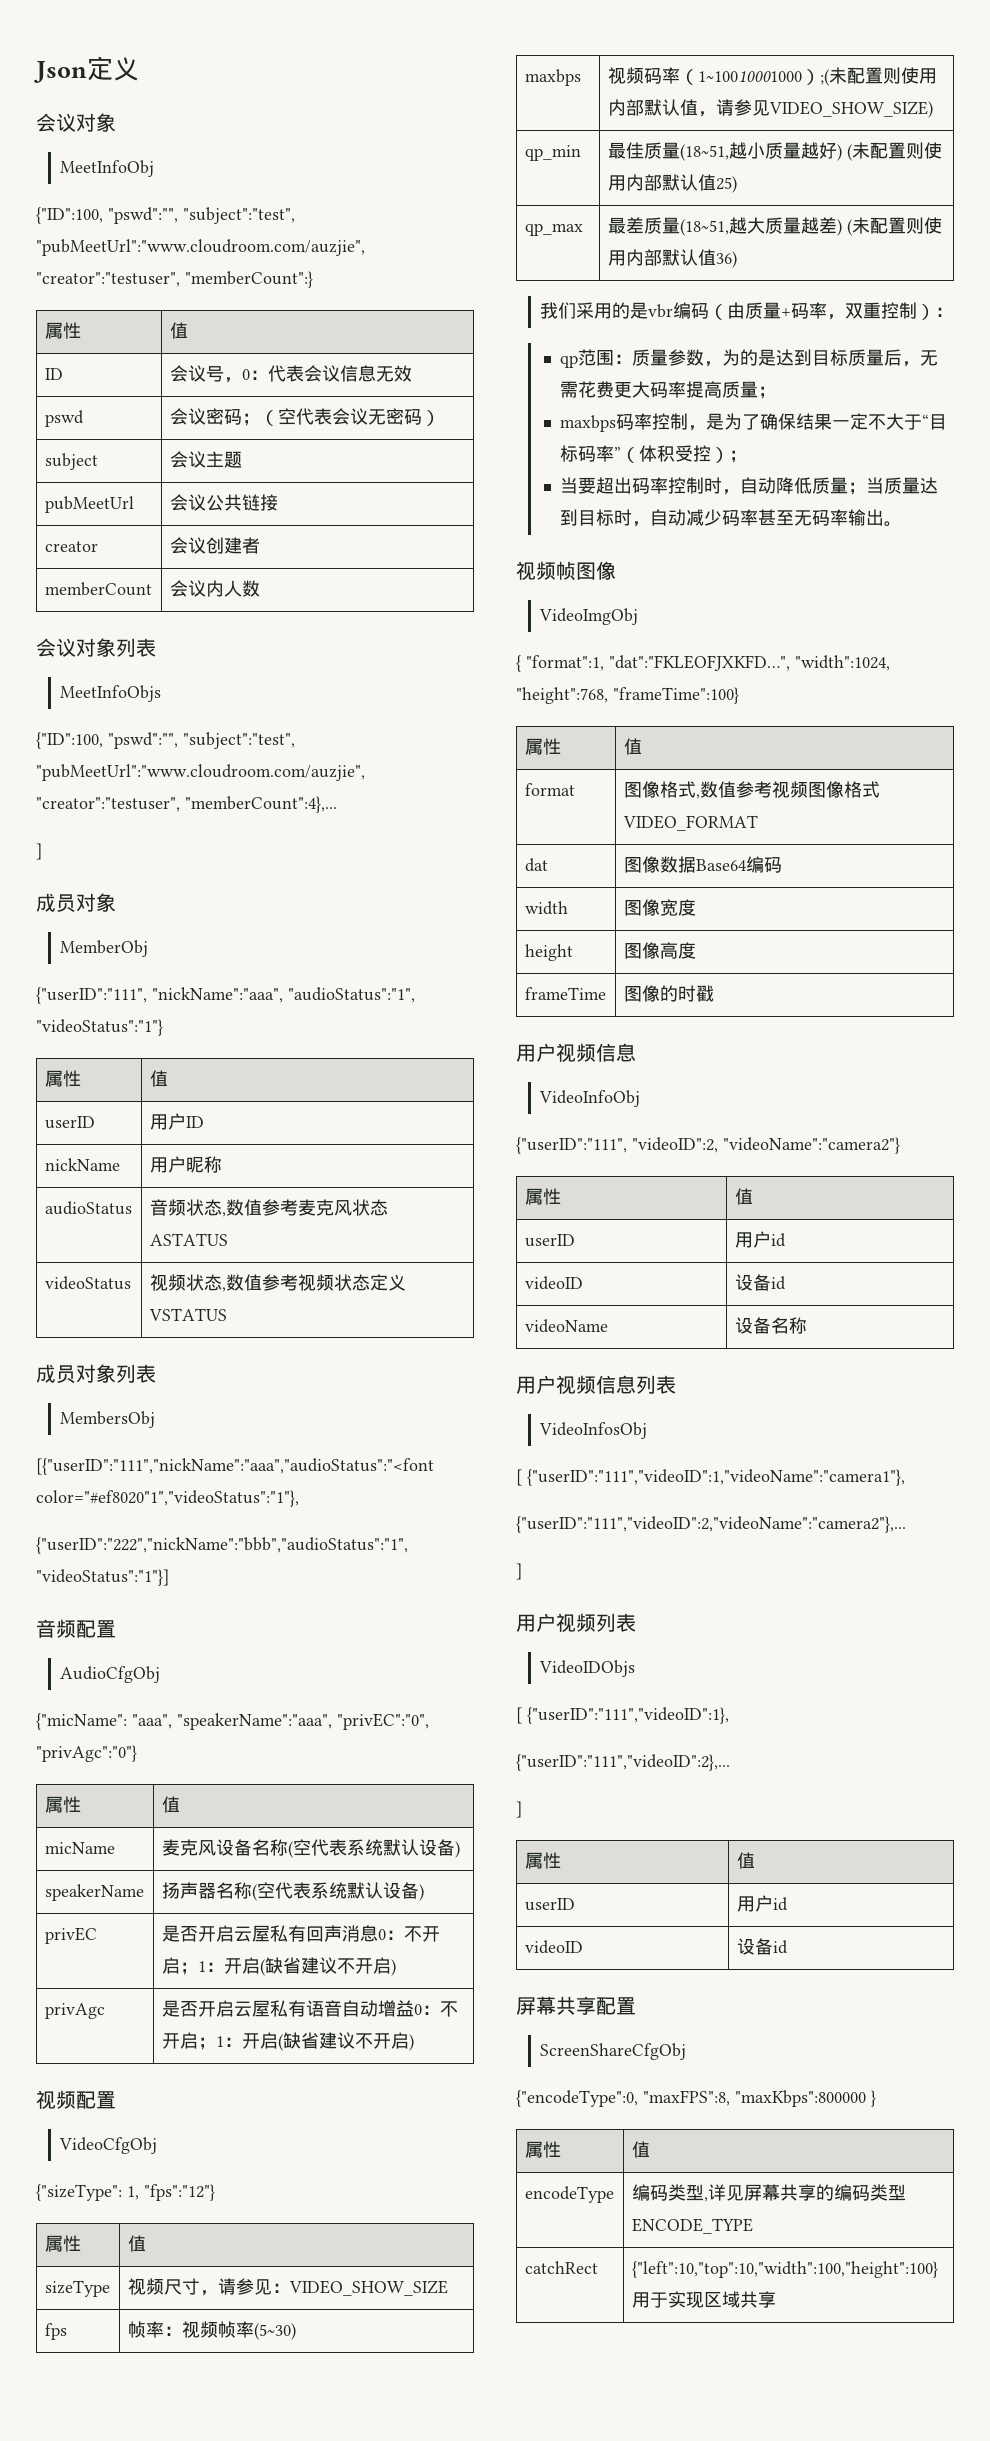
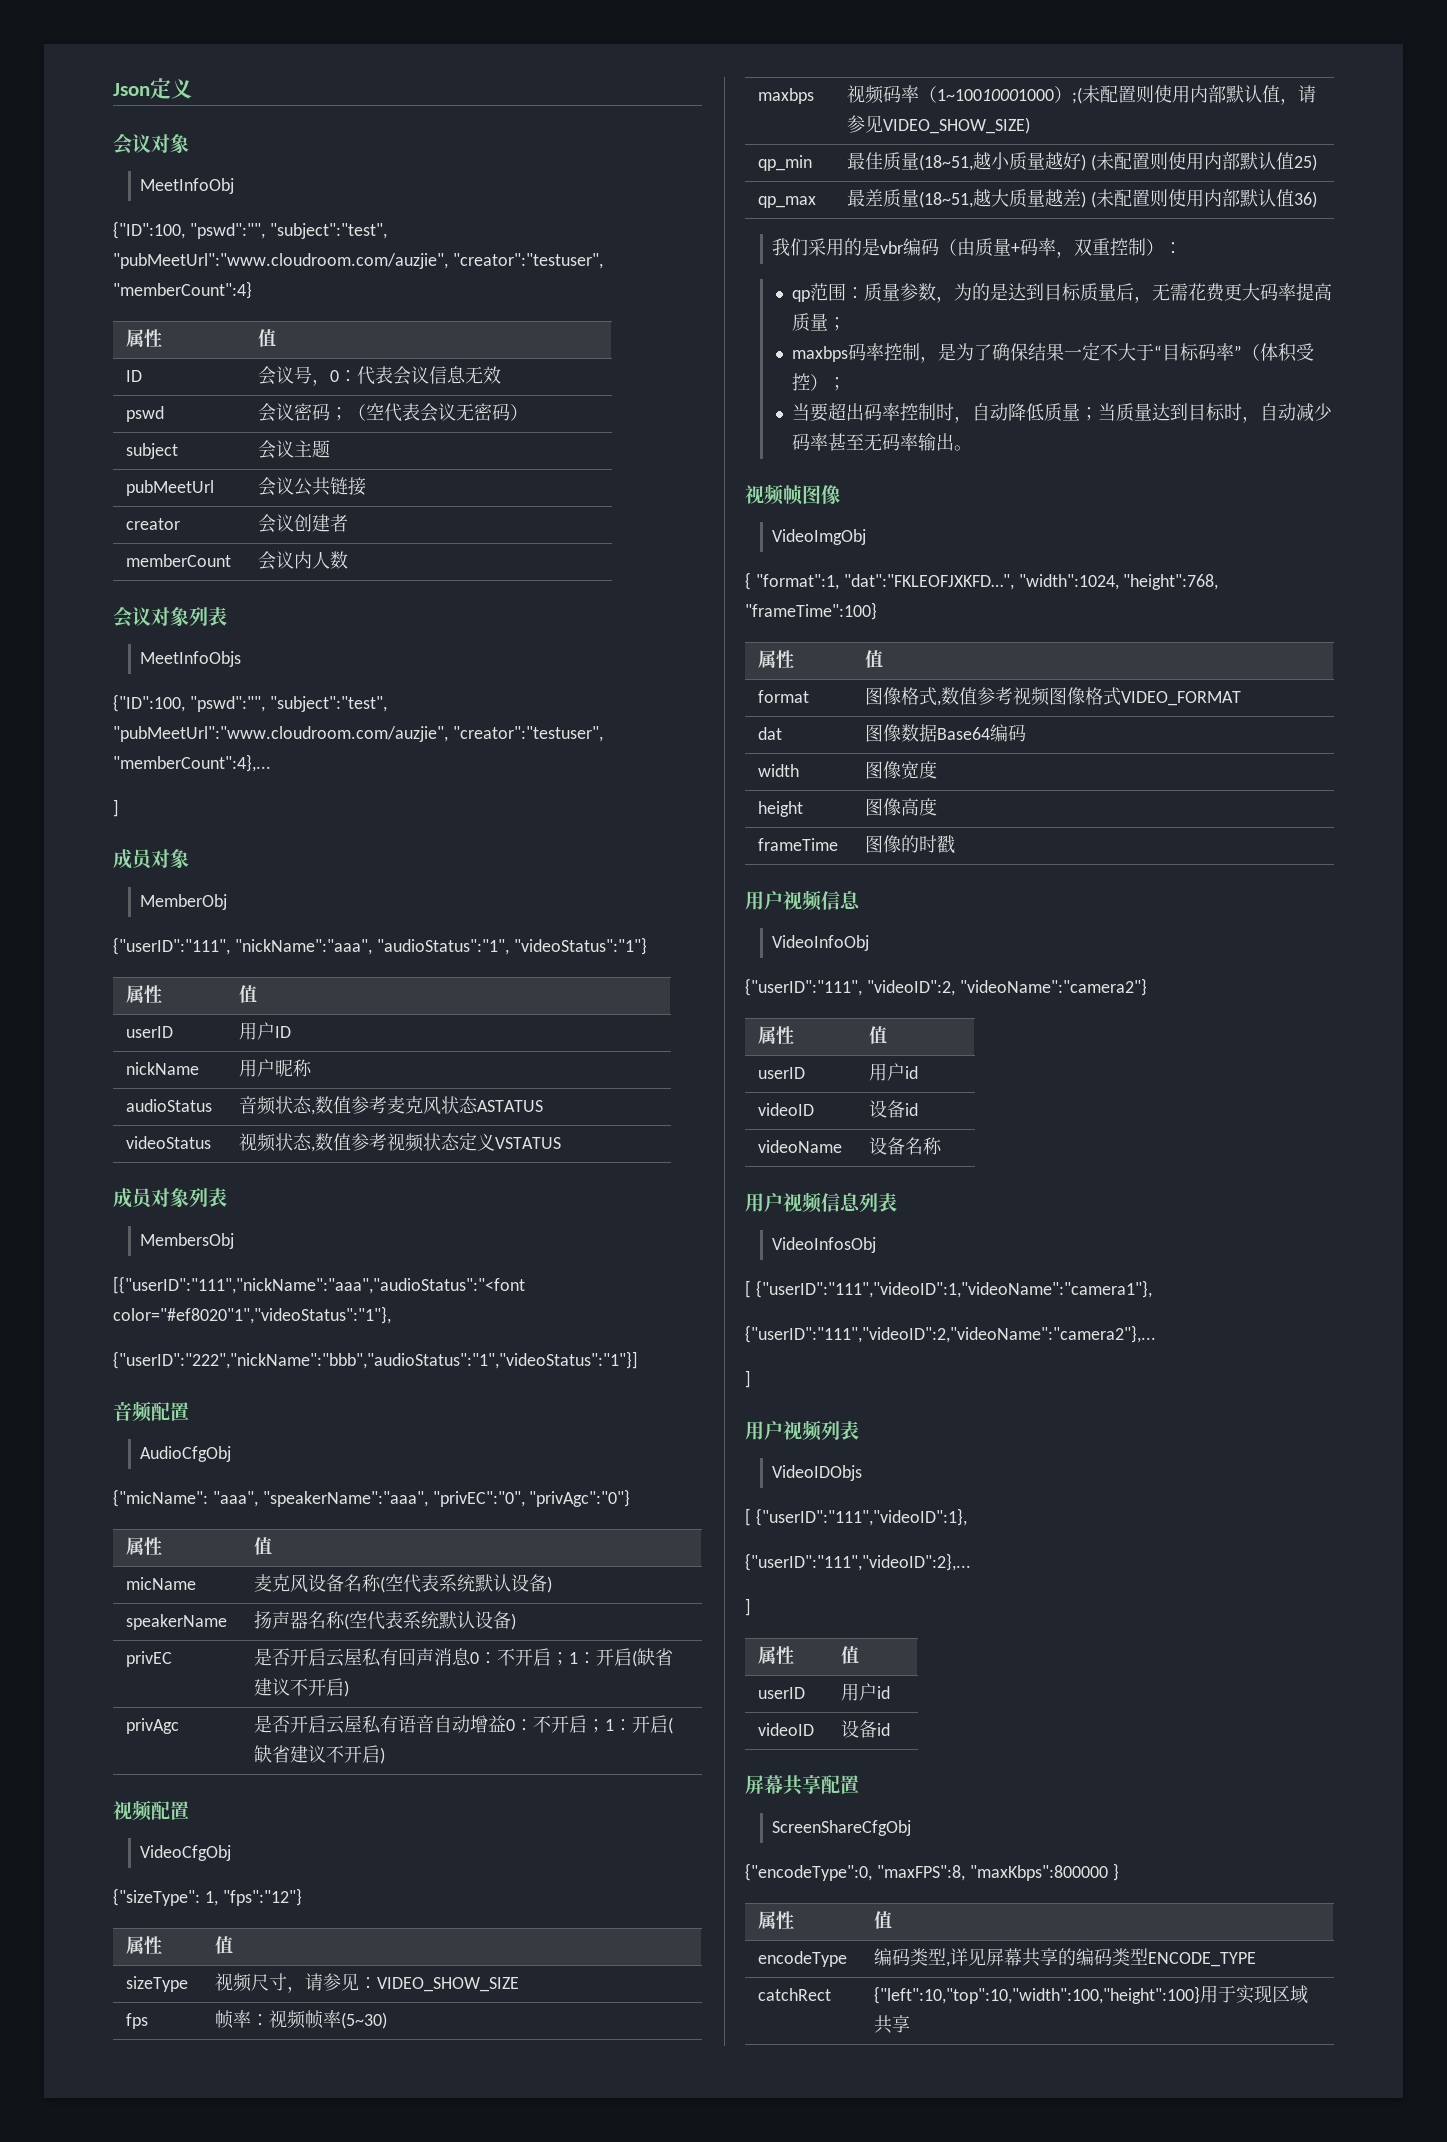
- {"ID":100, "pswd":"", "subject":"test", "pubMeetUrl":"www.cloudroom.com/auzjie", "creator":"testuser", "memberCount":}
+ {"ID":100, "pswd":"", "subject":"test", "pubMeetUrl":"www.cloudroom.com/auzjie", "creator":"testuser", "memberCount":4}

